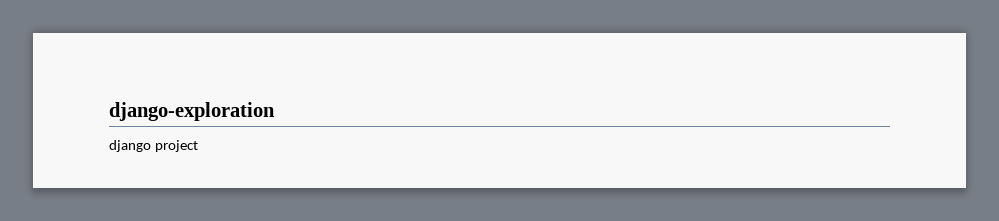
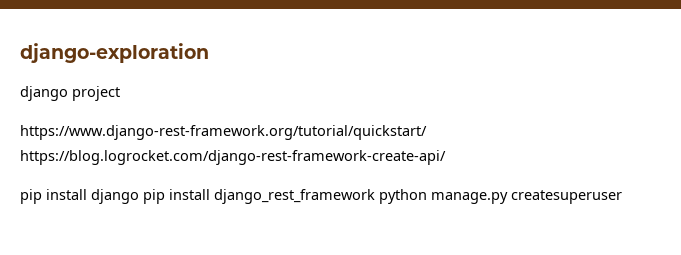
+ https://www.django-rest-framework.org/tutorial/quickstart/ https://blog.logrocket.com/django-rest-framework-create-api/
+ pip install django pip install django_rest_framework python manage.py createsuperuser

